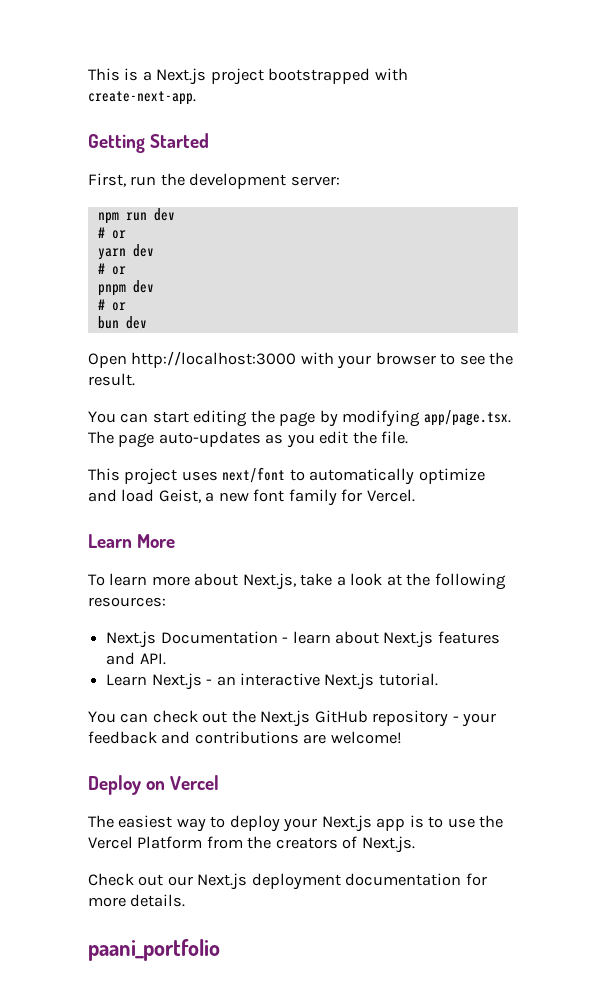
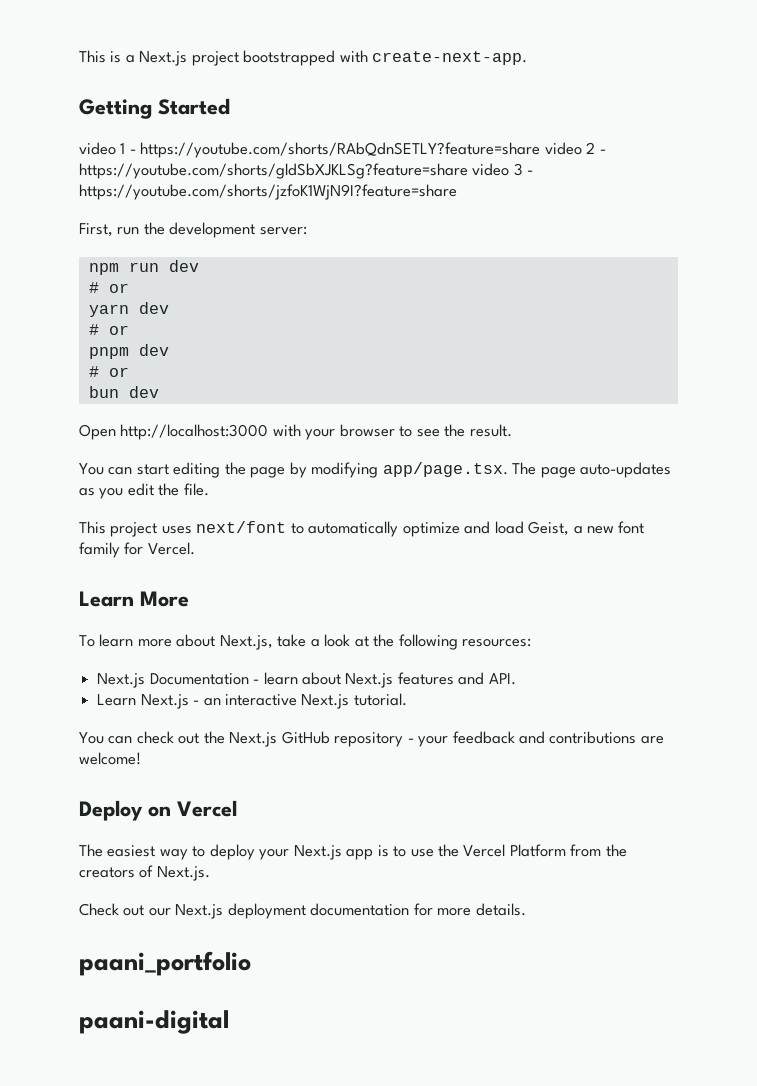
+ video 1 - https://youtube.com/shorts/RAbQdnSETLY?feature=share video 2 - https://youtube.com/shorts/gldSbXJKLSg?feature=share video 3 - https://youtube.com/shorts/jzfoK1WjN9I?feature=share
+ paani-digital

